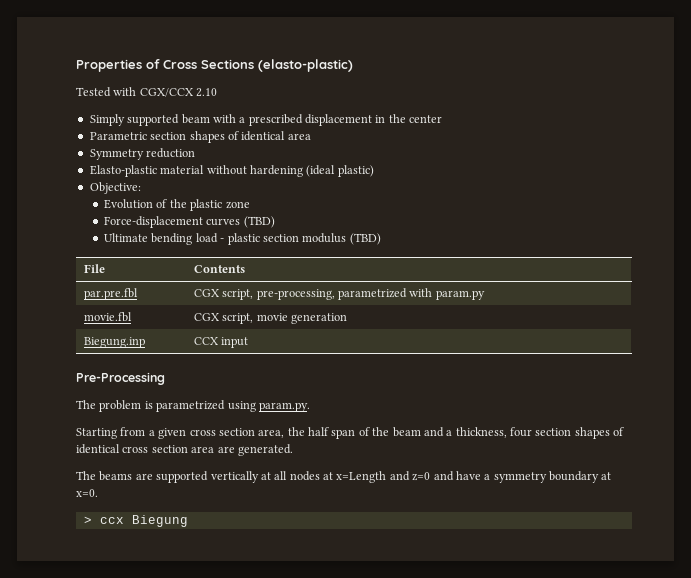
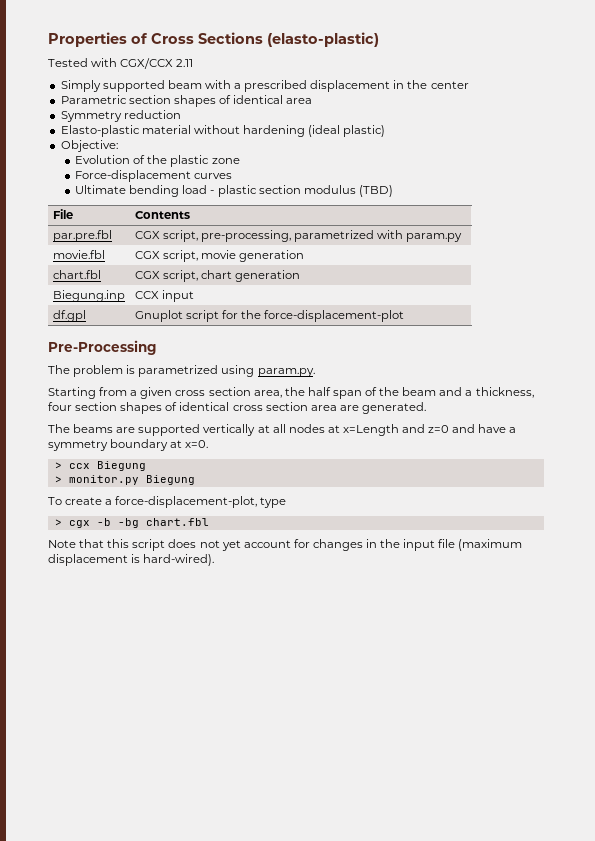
- Tested with CGX/CCX 2.10
+ Tested with CGX/CCX 2.11
- Force-displacement curves (TBD)
+ Force-displacement curves
+ chart.fbl | CGX script, chart generation
  Biegung.inp | CCX input
+ df.gpl | Gnuplot script for the force-displacement-plot
+ > monitor.py Biegung
+ To create a force-displacement-plot, type
+ > cgx -b -bg chart.fbl
+ Note that this script does not yet account for changes in the input file (maximum displacement is hard-wired).

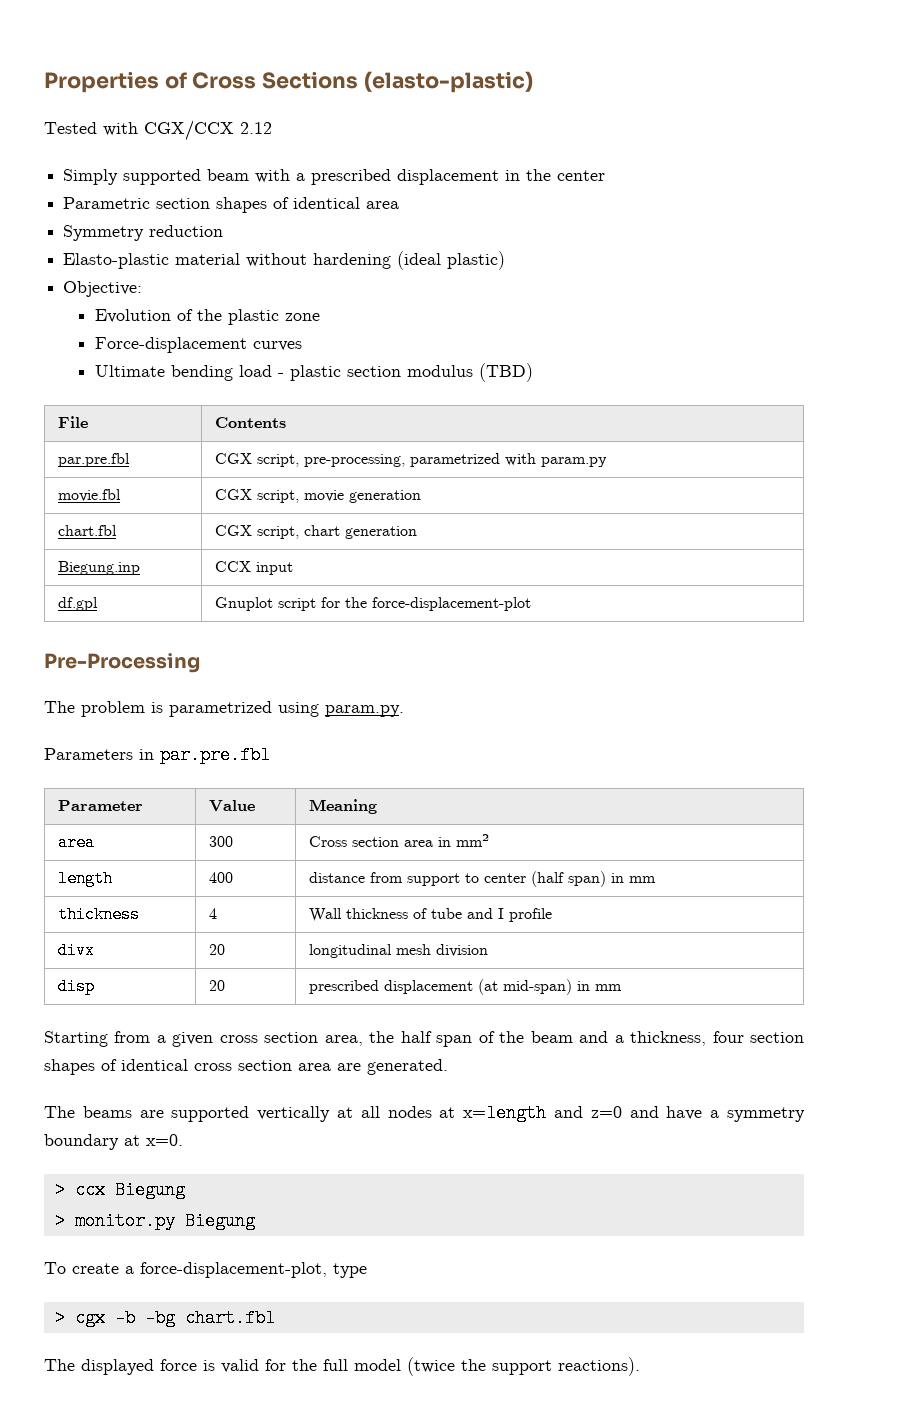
- Tested with CGX/CCX 2.11
+ Tested with CGX/CCX 2.12
+ Parameters in par.pre.fbl
+ Parameter | Value | Meaning
+ area | 300 | Cross section area in mm²
+ length | 400 | distance from support to center (half span) in mm
+ thickness | 4 | Wall thickness of tube and I profile
+ divx | 20 | longitudinal mesh division
+ disp | 20 | prescribed displacement (at mid-span) in mm
- The beams are supported vertically at all nodes at x=Length and z=0 and have a symmetry boundary at x=0.
+ The beams are supported vertically at all nodes at x=length and z=0 and have a symmetry boundary at x=0.
- Note that this script does not yet account for changes in the input file (maximum displacement is hard-wired).
+ The displayed force is valid for the full model (twice the support reactions).

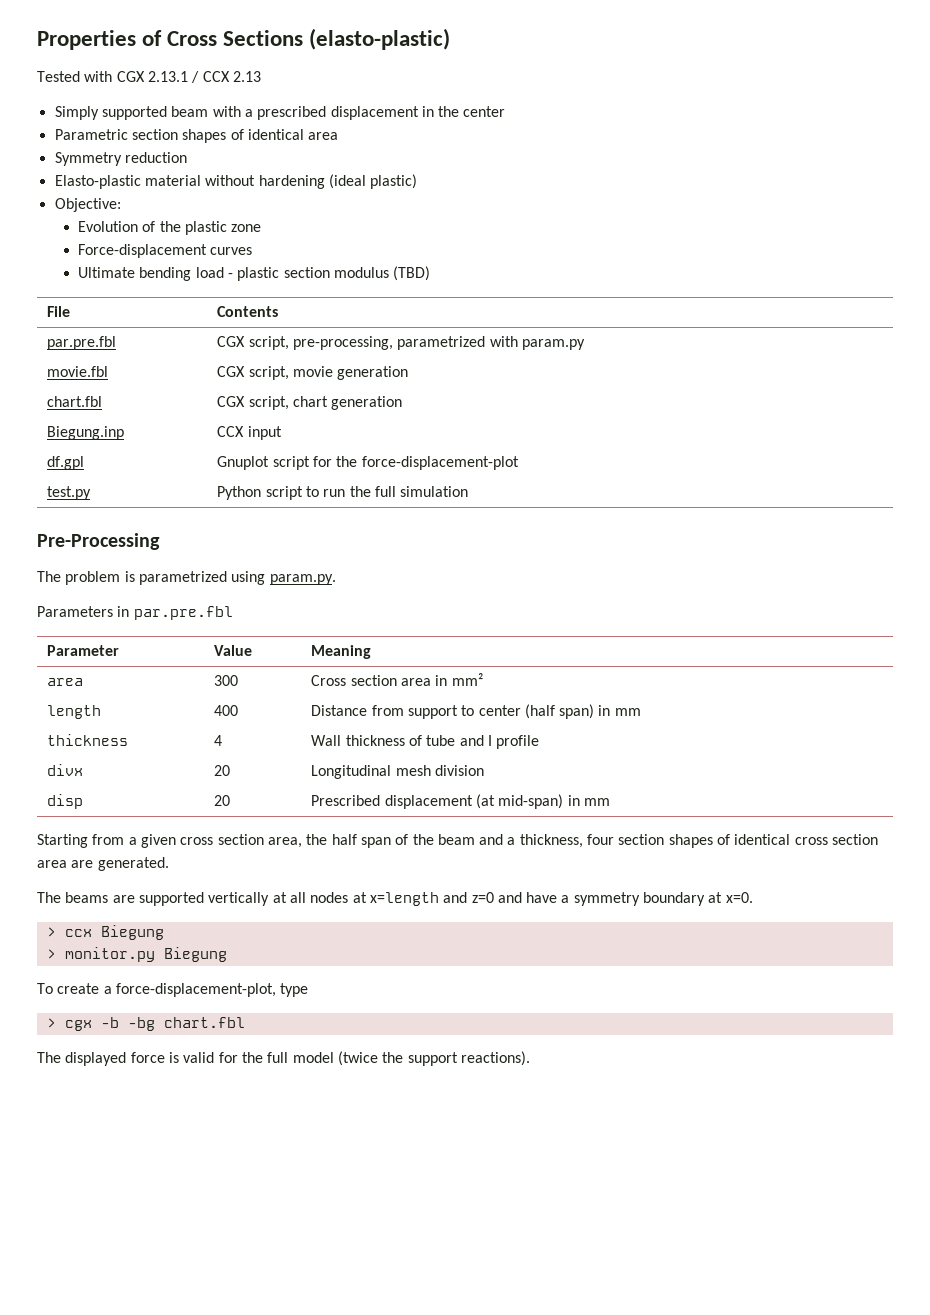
- Tested with CGX/CCX 2.12
+ Tested with CGX 2.13.1 / CCX 2.13
+ test.py | Python script to run the full simulation
- length | 400 | distance from support to center (half span) in mm
+ length | 400 | Distance from support to center (half span) in mm
- divx | 20 | longitudinal mesh division
+ divx | 20 | Longitudinal mesh division
- disp | 20 | prescribed displacement (at mid-span) in mm
+ disp | 20 | Prescribed displacement (at mid-span) in mm

